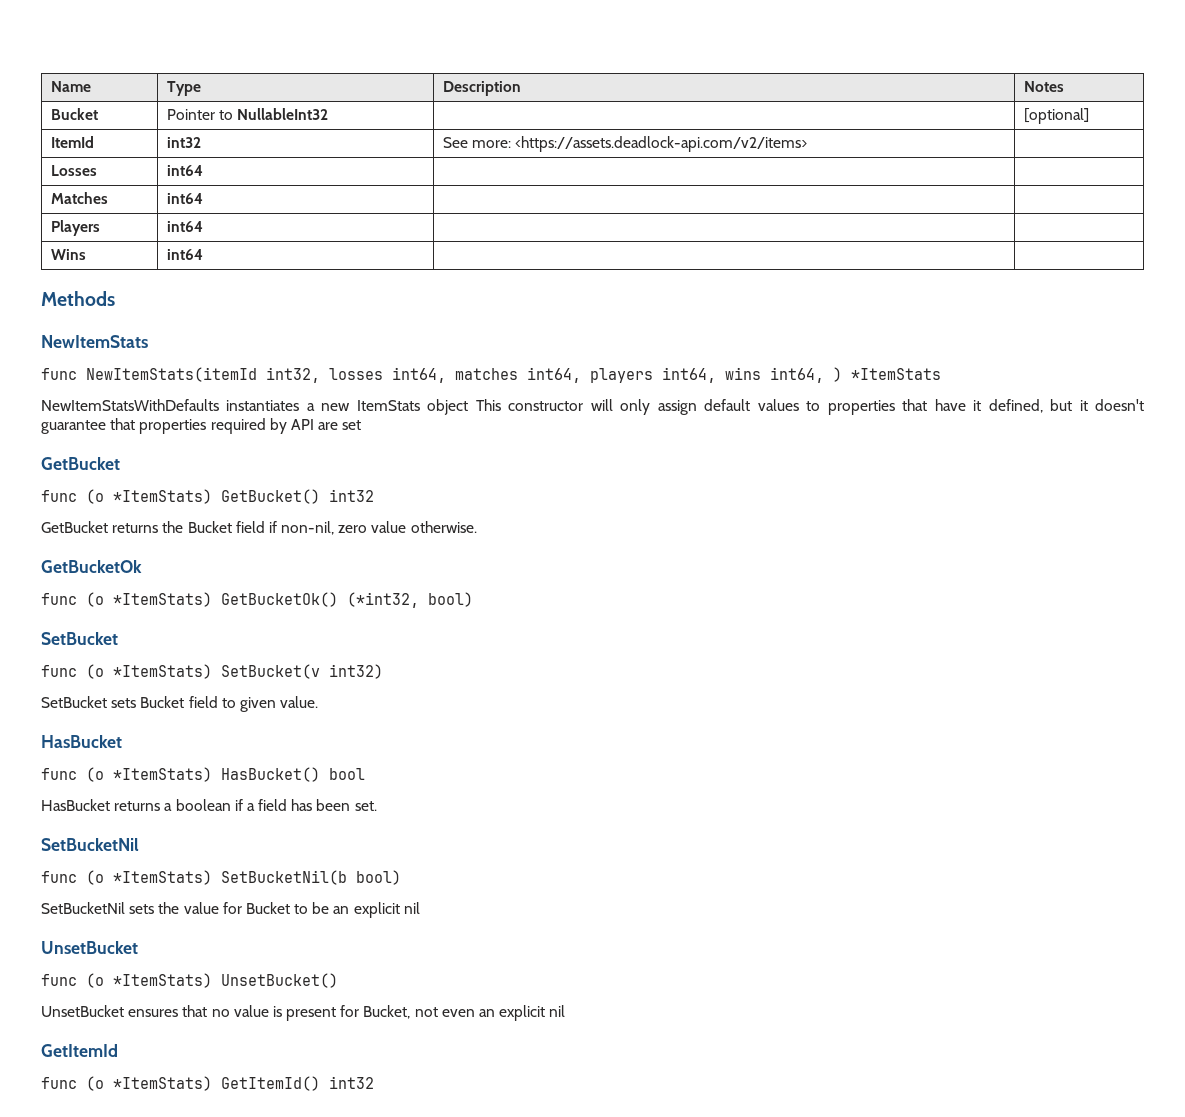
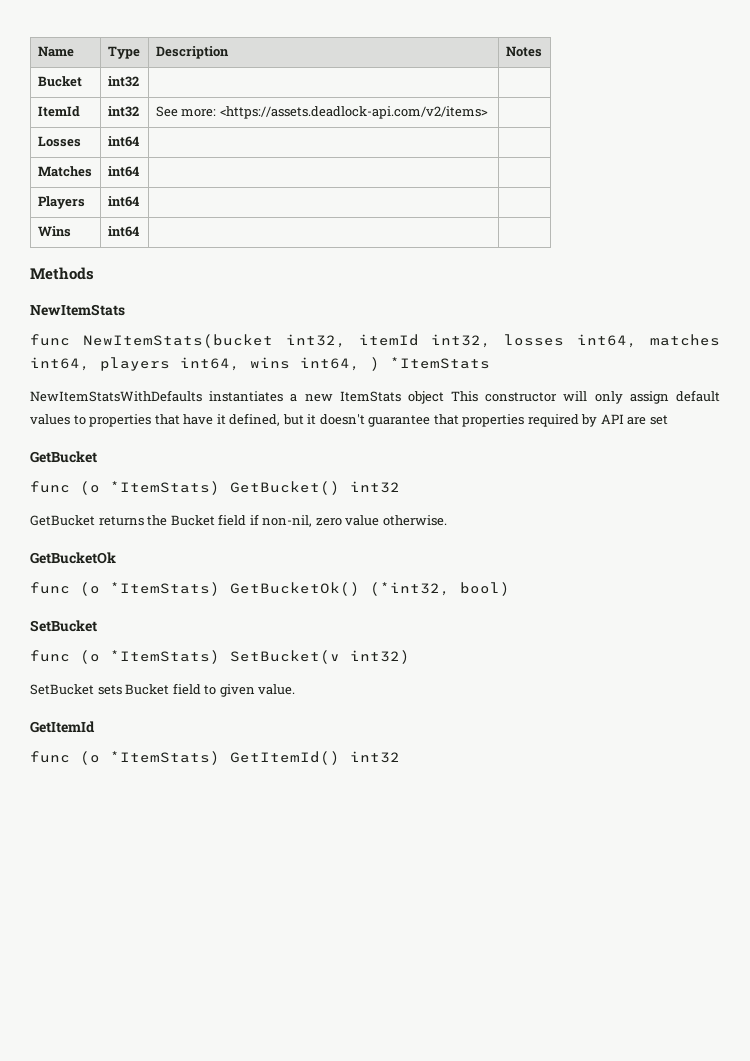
- Bucket | Pointer to NullableInt32 | | [optional]
+ Bucket | int32 | |
- func NewItemStats(itemId int32, losses int64, matches int64, players int64, wins int64, ) *ItemStats
+ func NewItemStats(bucket int32, itemId int32, losses int64, matches int64, players int64, wins int64, ) *ItemStats
  SetBucket sets Bucket field to given value.
- HasBucket
- func (o *ItemStats) HasBucket() bool
- HasBucket returns a boolean if a field has been set.
- SetBucketNil
- func (o *ItemStats) SetBucketNil(b bool)
- SetBucketNil sets the value for Bucket to be an explicit nil
- UnsetBucket
- func (o *ItemStats) UnsetBucket()
- UnsetBucket ensures that no value is present for Bucket, not even an explicit nil

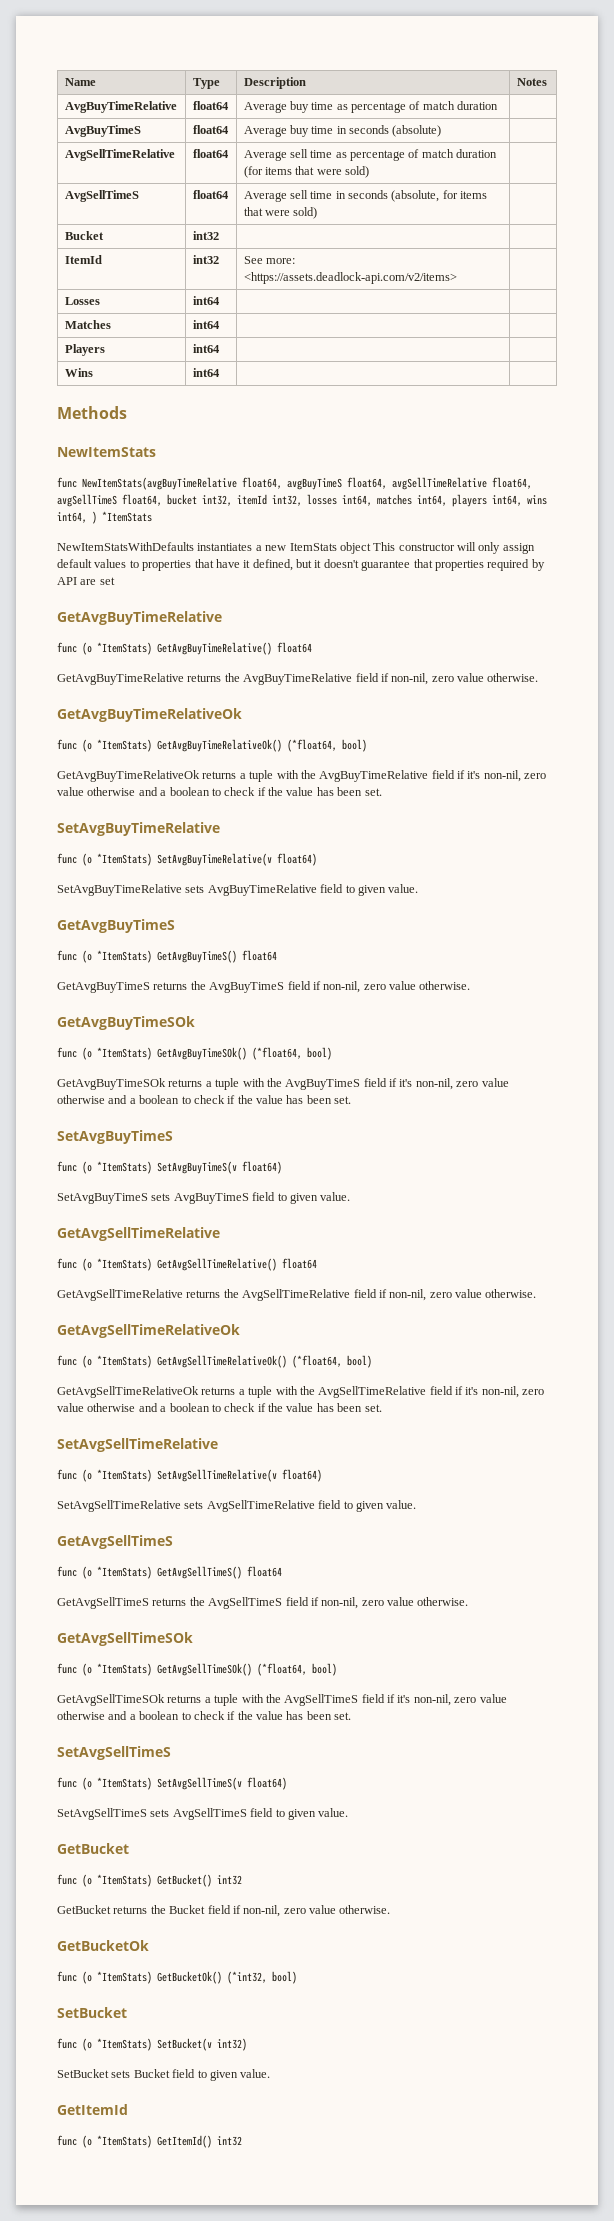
+ AvgBuyTimeRelative | float64 | Average buy time as percentage of match duration |
+ AvgBuyTimeS | float64 | Average buy time in seconds (absolute) |
+ AvgSellTimeRelative | float64 | Average sell time as percentage of match duration (for items that were sold) |
+ AvgSellTimeS | float64 | Average sell time in seconds (absolute, for items that were sold) |
- func NewItemStats(bucket int32, itemId int32, losses int64, matches int64, players int64, wins int64, ) *ItemStats
+ func NewItemStats(avgBuyTimeRelative float64, avgBuyTimeS float64, avgSellTimeRelative float64, avgSellTimeS float64, bucket int32, itemId int32, losses int64, matches int64, players int64, wins int64, ) *ItemStats
  NewItemStatsWithDefaults instantiates a new ItemStats object This constructor will only assign default values to properties that have it defined, but it doesn't guarantee that properties required by API are set
+ GetAvgBuyTimeRelative
+ func (o *ItemStats) GetAvgBuyTimeRelative() float64
+ GetAvgBuyTimeRelative returns the AvgBuyTimeRelative field if non-nil, zero value otherwise.
+ GetAvgBuyTimeRelativeOk
+ func (o *ItemStats) GetAvgBuyTimeRelativeOk() (*float64, bool)
+ GetAvgBuyTimeRelativeOk returns a tuple with the AvgBuyTimeRelative field if it's non-nil, zero value otherwise and a boolean to check if the value has been set.
+ SetAvgBuyTimeRelative
+ func (o *ItemStats) SetAvgBuyTimeRelative(v float64)
+ SetAvgBuyTimeRelative sets AvgBuyTimeRelative field to given value.
+ GetAvgBuyTimeS
+ func (o *ItemStats) GetAvgBuyTimeS() float64
+ GetAvgBuyTimeS returns the AvgBuyTimeS field if non-nil, zero value otherwise.
+ GetAvgBuyTimeSOk
+ func (o *ItemStats) GetAvgBuyTimeSOk() (*float64, bool)
+ GetAvgBuyTimeSOk returns a tuple with the AvgBuyTimeS field if it's non-nil, zero value otherwise and a boolean to check if the value has been set.
+ SetAvgBuyTimeS
+ func (o *ItemStats) SetAvgBuyTimeS(v float64)
+ SetAvgBuyTimeS sets AvgBuyTimeS field to given value.
+ GetAvgSellTimeRelative
+ func (o *ItemStats) GetAvgSellTimeRelative() float64
+ GetAvgSellTimeRelative returns the AvgSellTimeRelative field if non-nil, zero value otherwise.
+ GetAvgSellTimeRelativeOk
+ func (o *ItemStats) GetAvgSellTimeRelativeOk() (*float64, bool)
+ GetAvgSellTimeRelativeOk returns a tuple with the AvgSellTimeRelative field if it's non-nil, zero value otherwise and a boolean to check if the value has been set.
+ SetAvgSellTimeRelative
+ func (o *ItemStats) SetAvgSellTimeRelative(v float64)
+ SetAvgSellTimeRelative sets AvgSellTimeRelative field to given value.
+ GetAvgSellTimeS
+ func (o *ItemStats) GetAvgSellTimeS() float64
+ GetAvgSellTimeS returns the AvgSellTimeS field if non-nil, zero value otherwise.
+ GetAvgSellTimeSOk
+ func (o *ItemStats) GetAvgSellTimeSOk() (*float64, bool)
+ GetAvgSellTimeSOk returns a tuple with the AvgSellTimeS field if it's non-nil, zero value otherwise and a boolean to check if the value has been set.
+ SetAvgSellTimeS
+ func (o *ItemStats) SetAvgSellTimeS(v float64)
+ SetAvgSellTimeS sets AvgSellTimeS field to given value.

